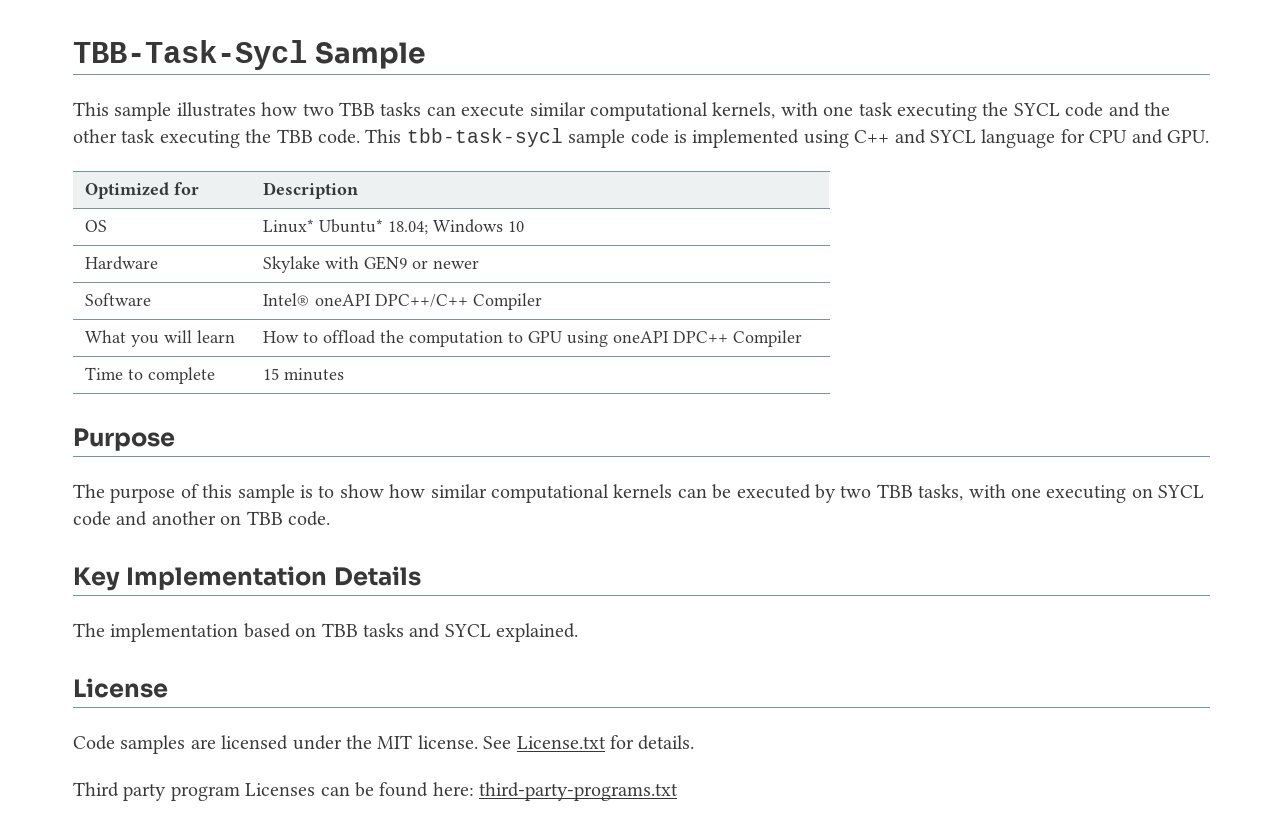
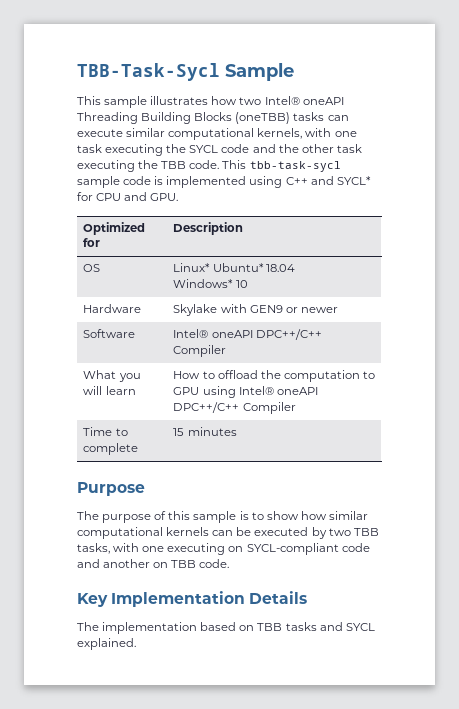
- This sample illustrates how two TBB tasks can execute similar computational kernels, with one task executing the SYCL code and the other task executing the TBB code.
+ This sample illustrates how two Intel® oneAPI Threading Building Blocks (oneTBB) tasks can execute similar computational kernels, with one task executing the SYCL code and the other task executing the TBB code.
- This tbb-task-sycl sample code is implemented using C++ and SYCL language for CPU and GPU.
+ This tbb-task-sycl sample code is implemented using C++ and SYCL* for CPU and GPU.
- OS | Linux* Ubuntu* 18.04; Windows 10
+ OS | Linux* Ubuntu* 18.04
+ Windows* 10
- What you will learn | How to offload the computation to GPU using oneAPI DPC++ Compiler
+ What you will learn | How to offload the computation to GPU using Intel® oneAPI DPC++/C++ Compiler
- The purpose of this sample is to show how similar computational kernels can be executed by two TBB tasks, with one executing on SYCL code and another on TBB code.
+ The purpose of this sample is to show how similar computational kernels can be executed by two TBB tasks, with one executing on SYCL-compliant code and another on TBB code.
- License
- Code samples are licensed under the MIT license. See License.txt for details.
- Third party program Licenses can be found here: third-party-programs.txt

